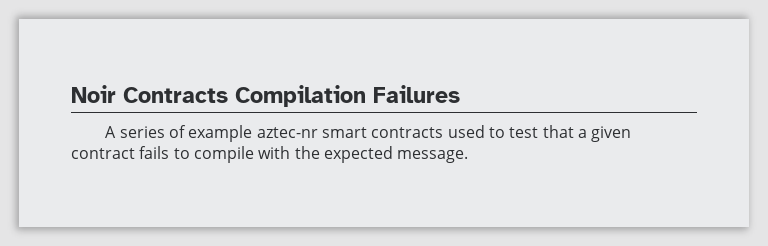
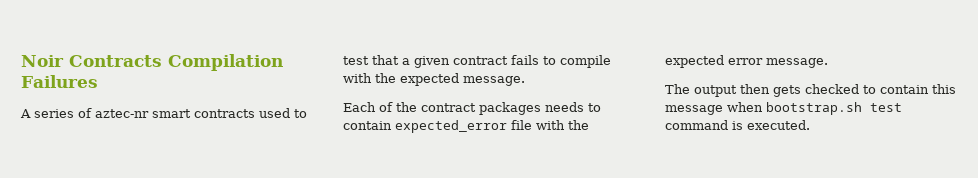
- A series of example aztec-nr smart contracts used to test that a given contract fails to compile with the expected message.
+ A series of aztec-nr smart contracts used to test that a given contract fails to compile with the expected message.
+ Each of the contract packages needs to contain expected_error file with the expected error message.
+ The output then gets checked to contain this message when bootstrap.sh test command is executed.

